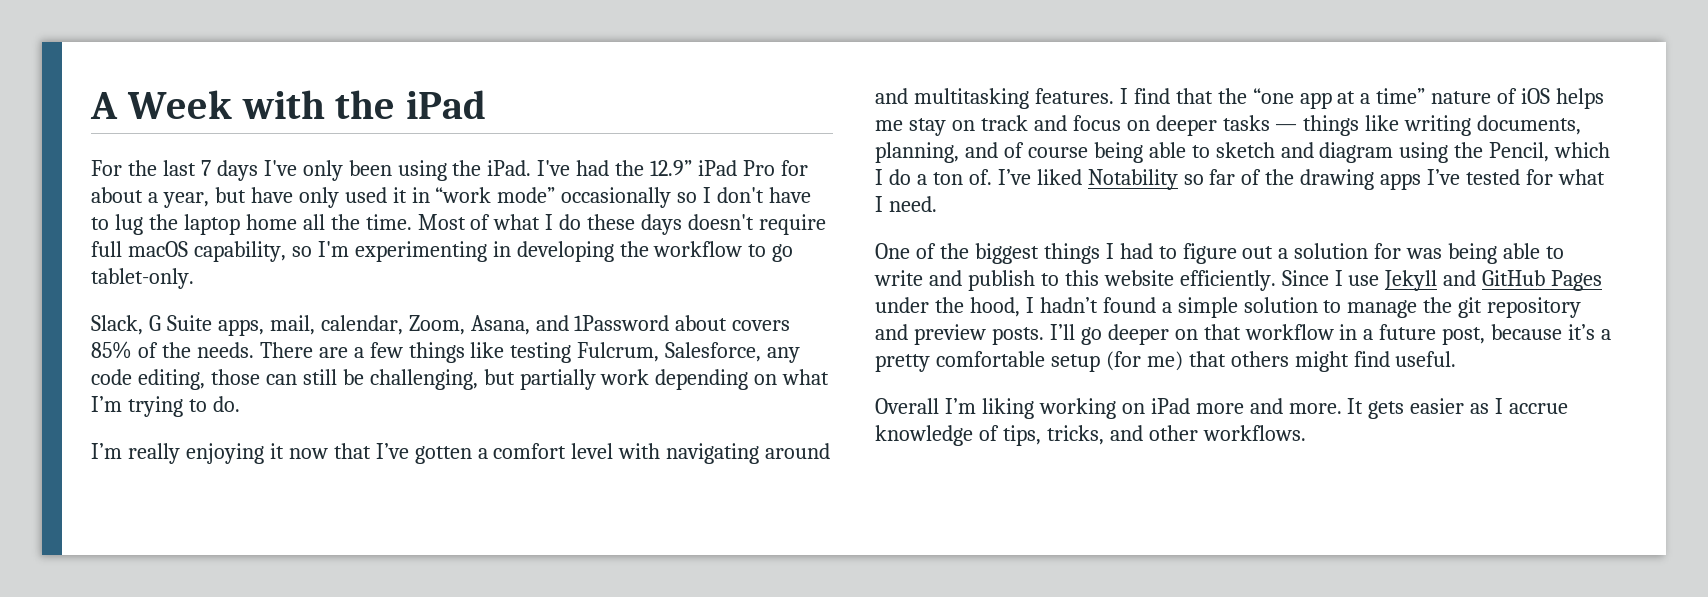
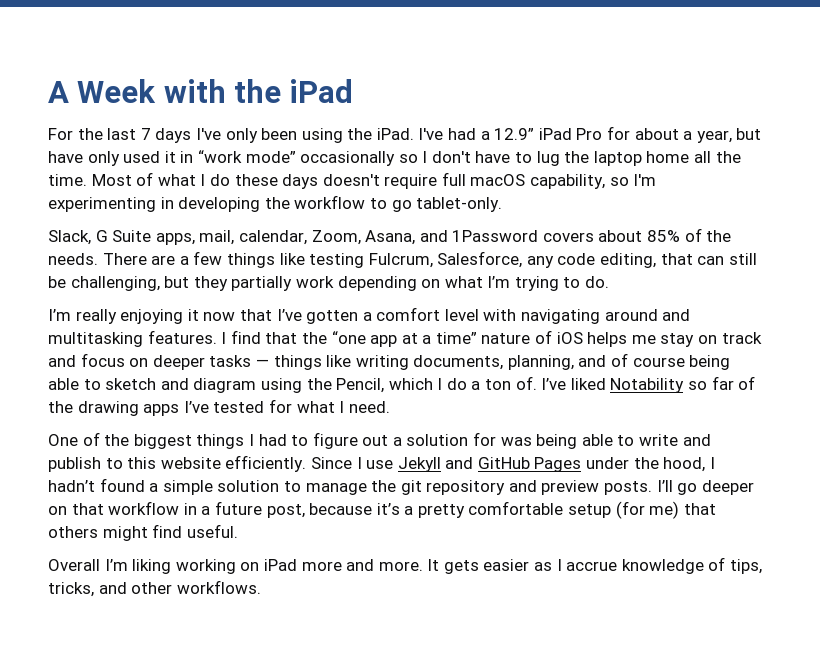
- I've had the 12.9” iPad Pro for about a year, but have only used it in “work mode” occasionally so I don't have to lug the laptop home all the time.
+ I've had a 12.9” iPad Pro for about a year, but have only used it in “work mode” occasionally so I don't have to lug the laptop home all the time.
- Slack, G Suite apps, mail, calendar, Zoom, Asana, and 1Password about covers 85% of the needs.
+ Slack, G Suite apps, mail, calendar, Zoom, Asana, and 1Password covers about 85% of the needs.
- There are a few things like testing Fulcrum, Salesforce, any code editing, those can still be challenging, but partially work depending on what I’m trying to do.
+ There are a few things like testing Fulcrum, Salesforce, any code editing, that can still be challenging, but they partially work depending on what I’m trying to do.

